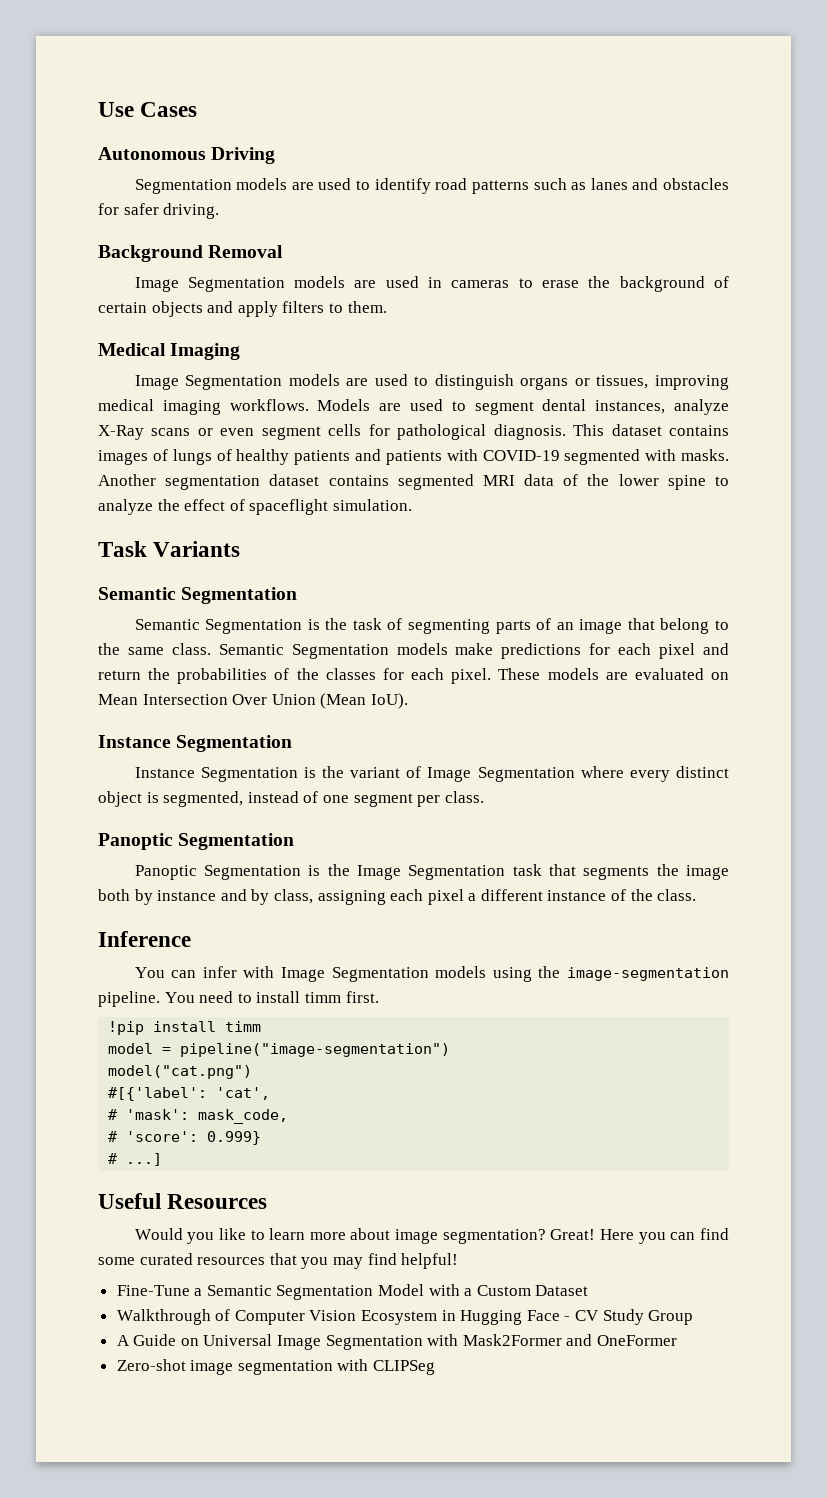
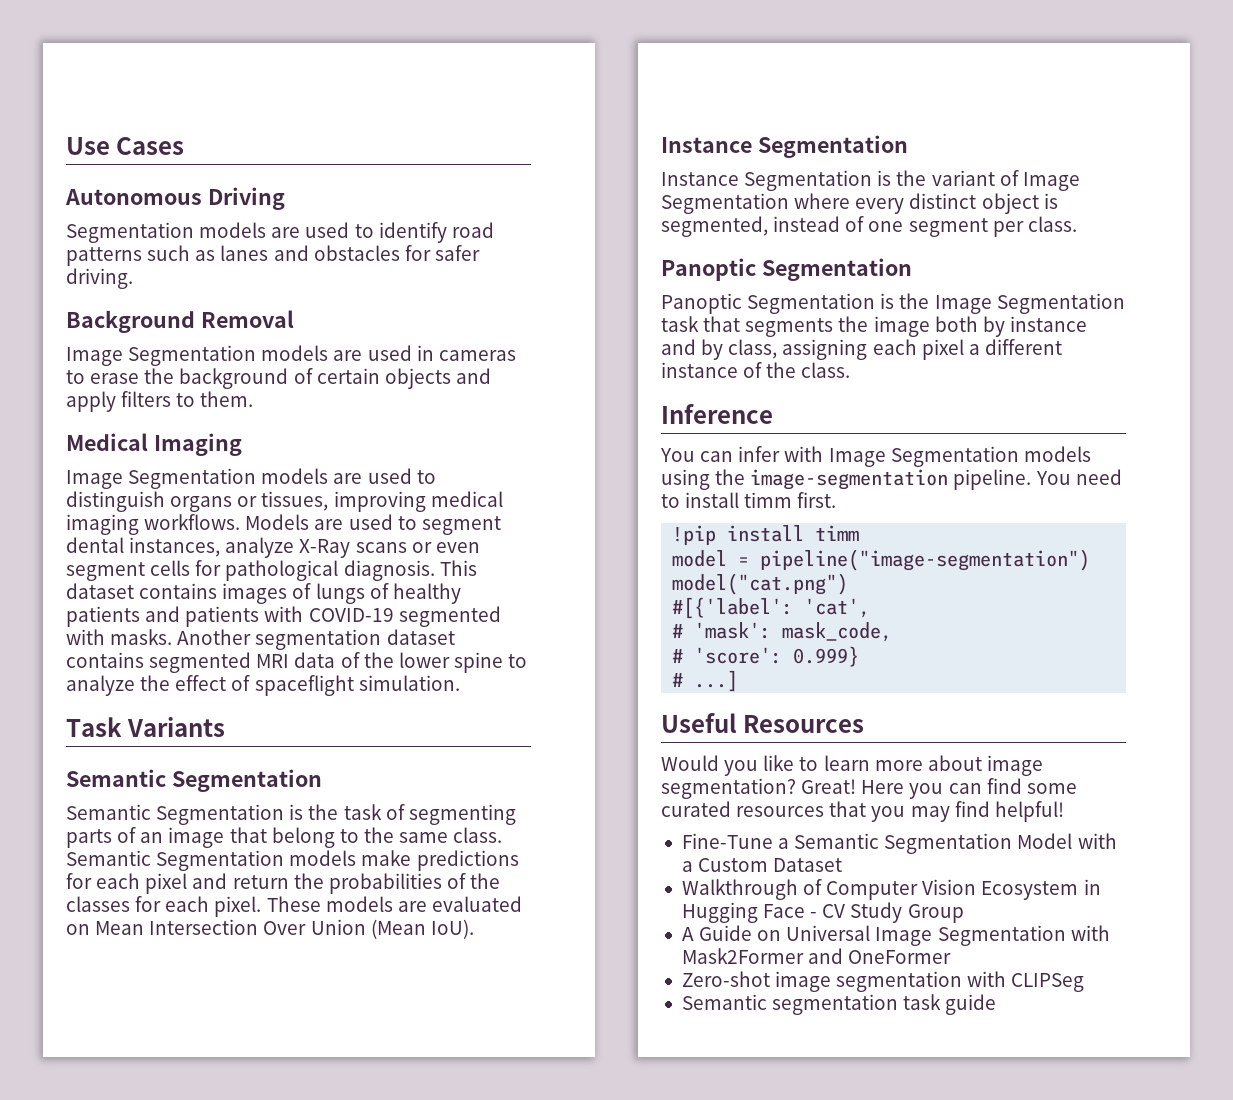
+ Semantic segmentation task guide

